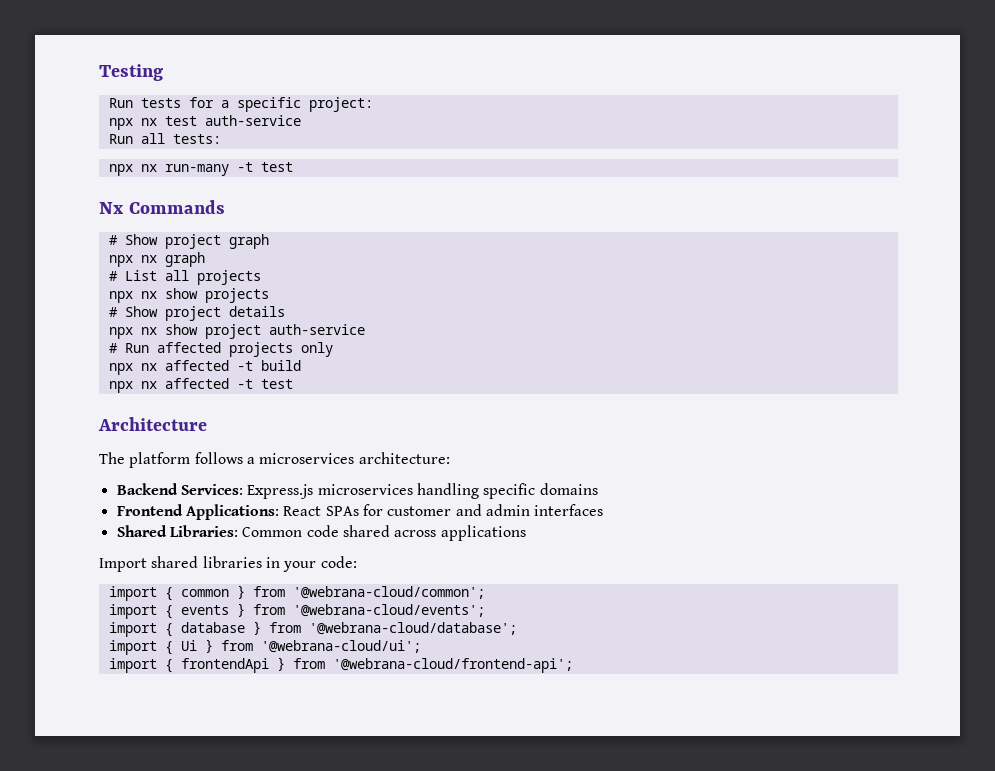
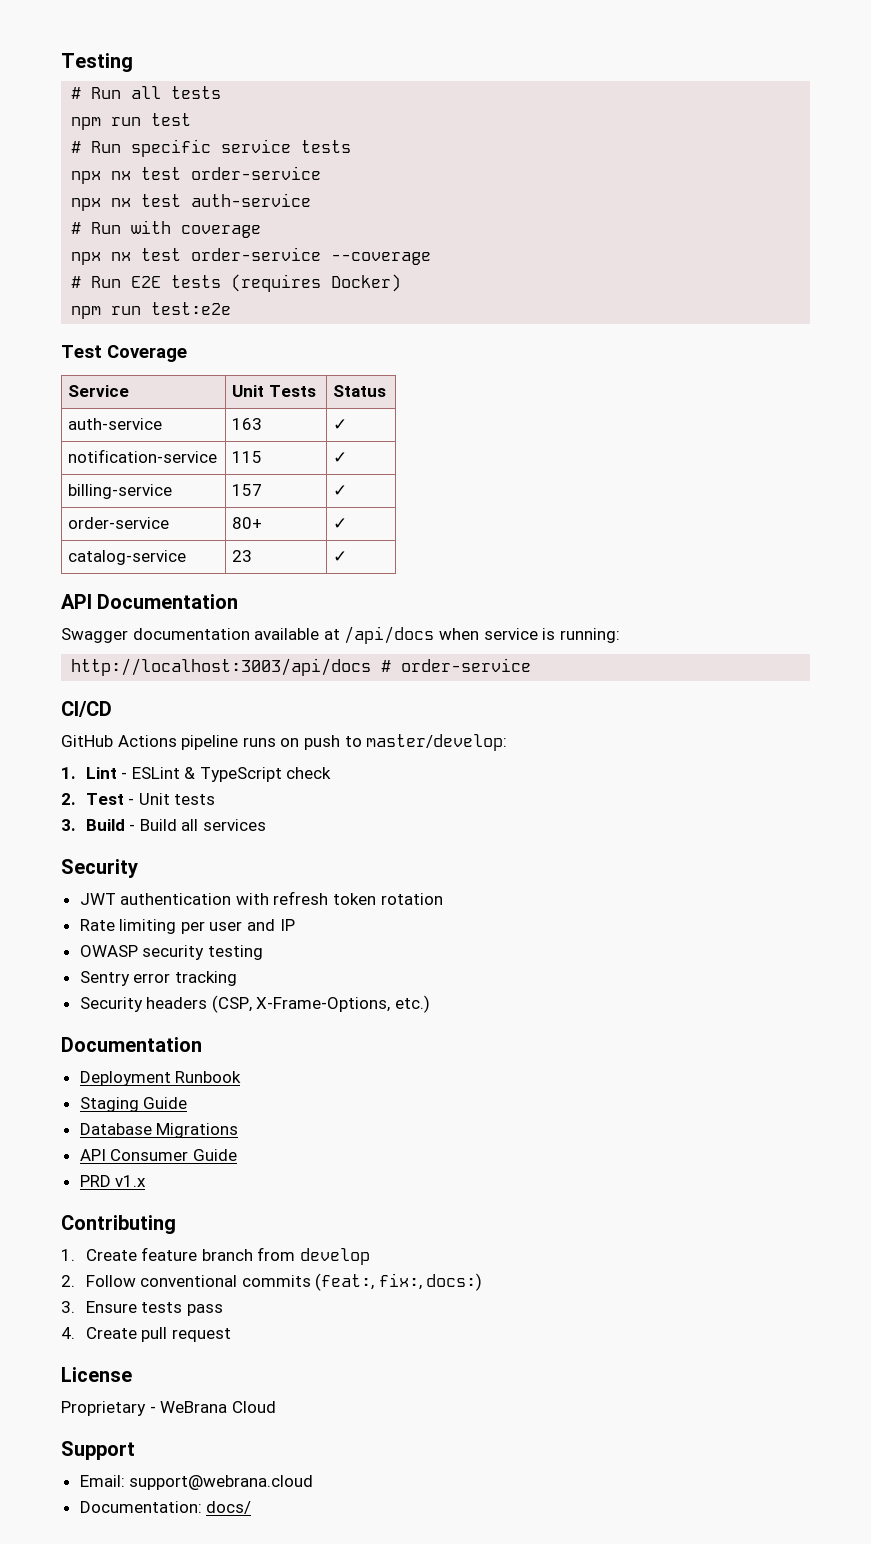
- Run tests for a specific project:
+ # Run all tests
+ npm run test
+ # Run specific service tests
+ npx nx test order-service
- Run all tests:
- npx nx run-many -t test
- Nx Commands
- # Show project graph
- npx nx graph
- # List all projects
- npx nx show projects
- # Show project details
- npx nx show project auth-service
- # Run affected projects only
- npx nx affected -t build
- npx nx affected -t test
- Architecture
- The platform follows a microservices architecture:
- Backend Services: Express.js microservices handling specific domains
- Frontend Applications: React SPAs for customer and admin interfaces
- Shared Libraries: Common code shared across applications
- Import shared libraries in your code:
- import { common } from '@webrana-cloud/common';
- import { events } from '@webrana-cloud/events';
- import { database } from '@webrana-cloud/database';
- import { Ui } from '@webrana-cloud/ui';
- import { frontendApi } from '@webrana-cloud/frontend-api';
+ # Run with coverage
+ npx nx test order-service --coverage
+ # Run E2E tests (requires Docker)
+ npm run test:e2e
+ Test Coverage
+ Service | Unit Tests | Status
+ auth-service | 163 | ✓
+ notification-service | 115 | ✓
+ billing-service | 157 | ✓
+ order-service | 80+ | ✓
+ catalog-service | 23 | ✓
+ API Documentation
+ Swagger documentation available at /api/docs when service is running:
+ http://localhost:3003/api/docs # order-service
+ CI/CD
+ GitHub Actions pipeline runs on push to master/develop:
+ 1. Lint - ESLint & TypeScript check
+ 2. Test - Unit tests
+ 3. Build - Build all services
+ Security
+ JWT authentication with refresh token rotation
+ Rate limiting per user and IP
+ OWASP security testing
+ Sentry error tracking
+ Security headers (CSP, X-Frame-Options, etc.)
+ Documentation
+ Deployment Runbook
+ Staging Guide
+ Database Migrations
+ API Consumer Guide
+ PRD v1.x
+ Contributing
+ 1. Create feature branch from develop
+ 2. Follow conventional commits (feat:, fix:, docs:)
+ 3. Ensure tests pass
+ 4. Create pull request
+ License
+ Proprietary - WeBrana Cloud
+ Support
+ Email: support@webrana.cloud
+ Documentation: docs/

